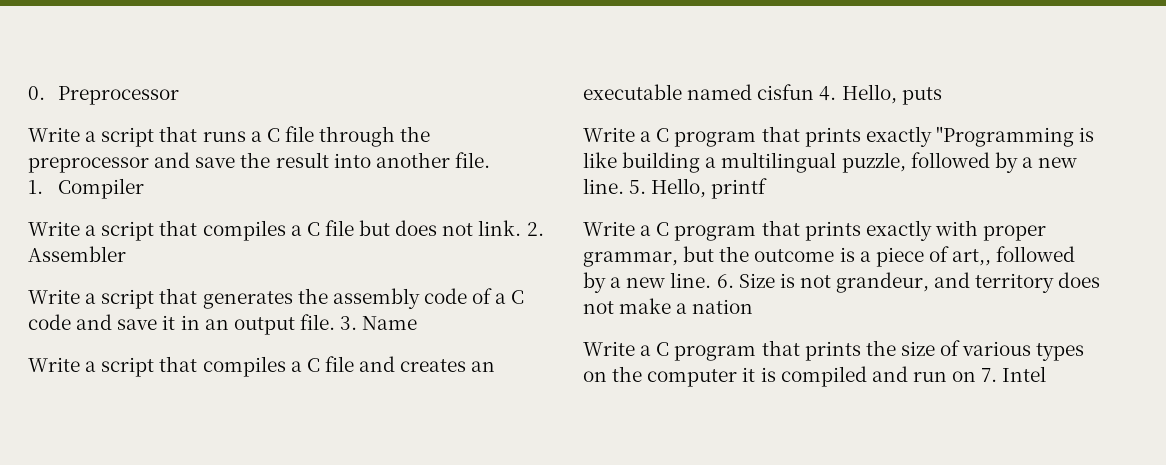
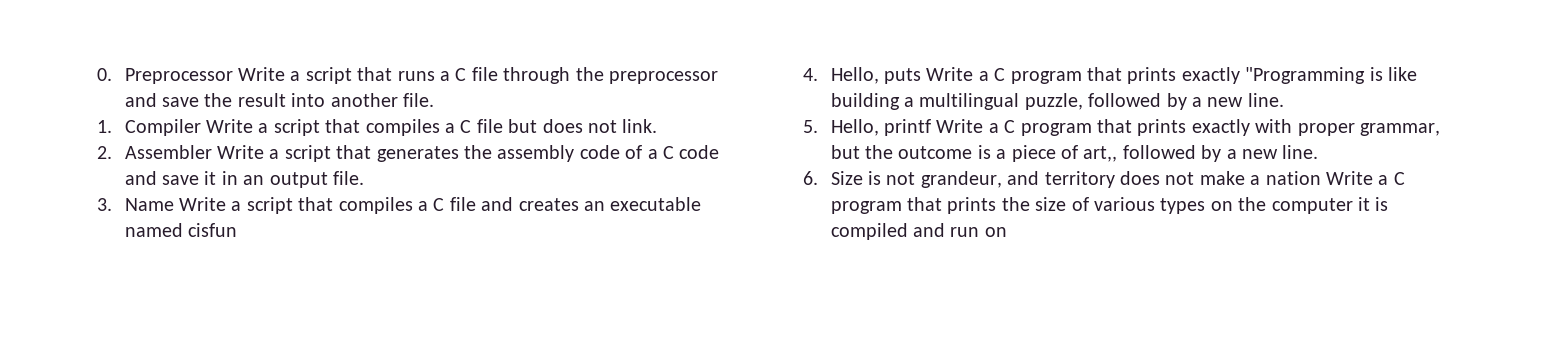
- 0. Preprocessor
- Write a script that runs a C file through the preprocessor and save the result into another file.
+ 0. Preprocessor Write a script that runs a C file through the preprocessor and save the result into another file.
- 1. Compiler
- Write a script that compiles a C file but does not link. 2. Assembler
- Write a script that generates the assembly code of a C code and save it in an output file. 3. Name
- Write a script that compiles a C file and creates an executable named cisfun 4. Hello, puts
- Write a C program that prints exactly "Programming is like building a multilingual puzzle, followed by a new line. 5. Hello, printf
- Write a C program that prints exactly with proper grammar, but the outcome is a piece of art,, followed by a new line. 6. Size is not grandeur, and territory does not make a nation
- Write a C program that prints the size of various types on the computer it is compiled and run on 7. Intel
+ 1. Compiler Write a script that compiles a C file but does not link.
+ 2. Assembler Write a script that generates the assembly code of a C code and save it in an output file.
+ 3. Name Write a script that compiles a C file and creates an executable named cisfun
+ 4. Hello, puts Write a C program that prints exactly "Programming is like building a multilingual puzzle, followed by a new line.
+ 5. Hello, printf Write a C program that prints exactly with proper grammar, but the outcome is a piece of art,, followed by a new line.
+ 6. Size is not grandeur, and territory does not make a nation Write a C program that prints the size of various types on the computer it is compiled and run on

